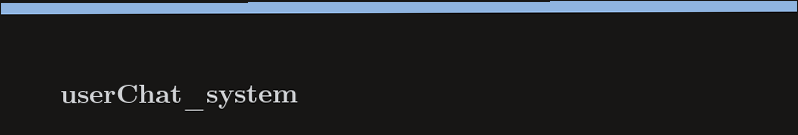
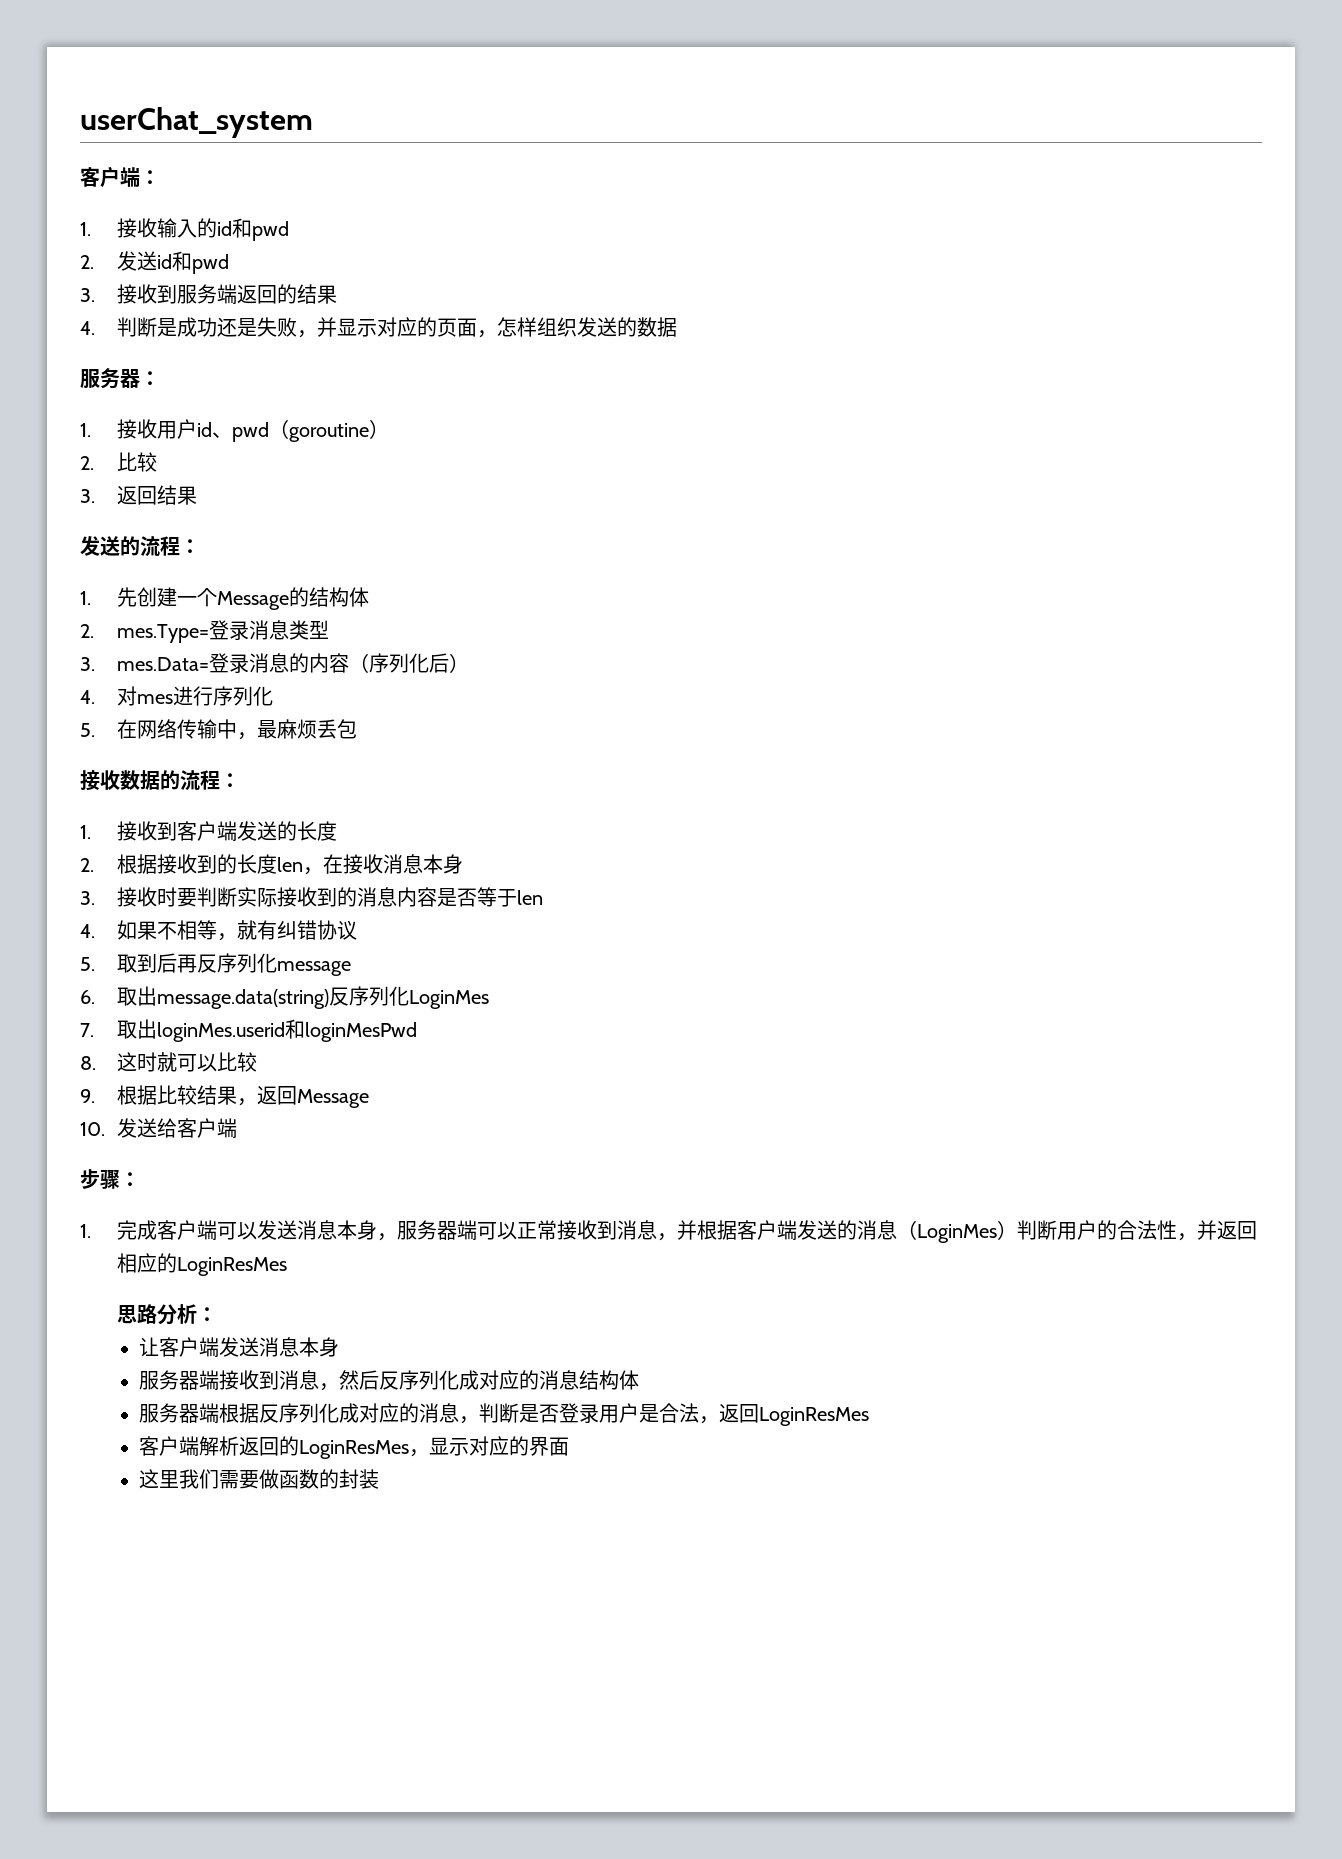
+ 客户端：
+ 1.接收输入的id和pwd
+ 2.发送id和pwd
+ 3.接收到服务端返回的结果
+ 4.判断是成功还是失败，并显示对应的页面，怎样组织发送的数据
+ 服务器：
+ 1.接收用户id、pwd（goroutine）
+ 2.比较
+ 3.返回结果
+ 发送的流程：
+ 1.先创建一个Message的结构体
+ 2. mes.Type=登录消息类型
+ 3. mes.Data=登录消息的内容（序列化后）
+ 4.对mes进行序列化
+ 5.在网络传输中，最麻烦丢包
+ 接收数据的流程：
+ 1.接收到客户端发送的长度
+ 2.根据接收到的长度len，在接收消息本身
+ 3.接收时要判断实际接收到的消息内容是否等于len
+ 4.如果不相等，就有纠错协议
+ 5.取到后再反序列化message
+ 6.取出message.data(string)反序列化LoginMes
+ 7.取出loginMes.userid和loginMesPwd
+ 8.这时就可以比较
+ 9.根据比较结果，返回Message
+ 10.发送给客户端
+ 步骤：
+ 1.完成客户端可以发送消息本身，服务器端可以正常接收到消息，并根据客户端发送的消息（LoginMes）判断用户的合法性，并返回相应的LoginResMes
+ 思路分析：
+ 让客户端发送消息本身
+ 服务器端接收到消息，然后反序列化成对应的消息结构体
+ 服务器端根据反序列化成对应的消息，判断是否登录用户是合法，返回LoginResMes
+ 客户端解析返回的LoginResMes，显示对应的界面
+ 这里我们需要做函数的封装

